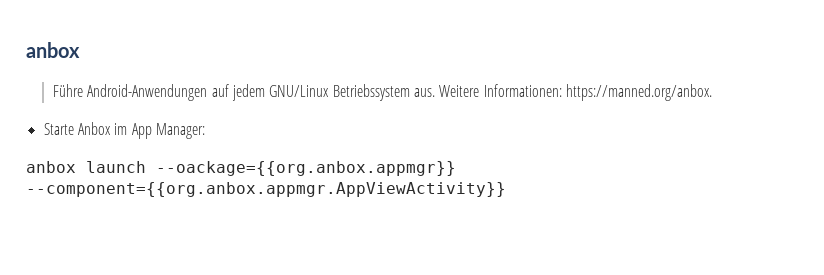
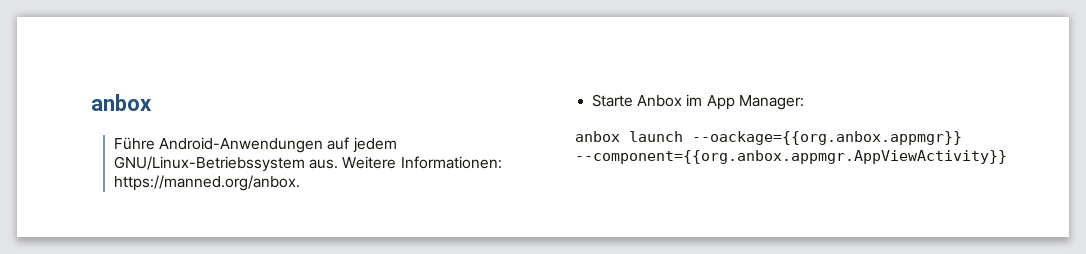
- Führe Android-Anwendungen auf jedem GNU/Linux Betriebssystem aus.
+ Führe Android-Anwendungen auf jedem GNU/Linux-Betriebssystem aus.

